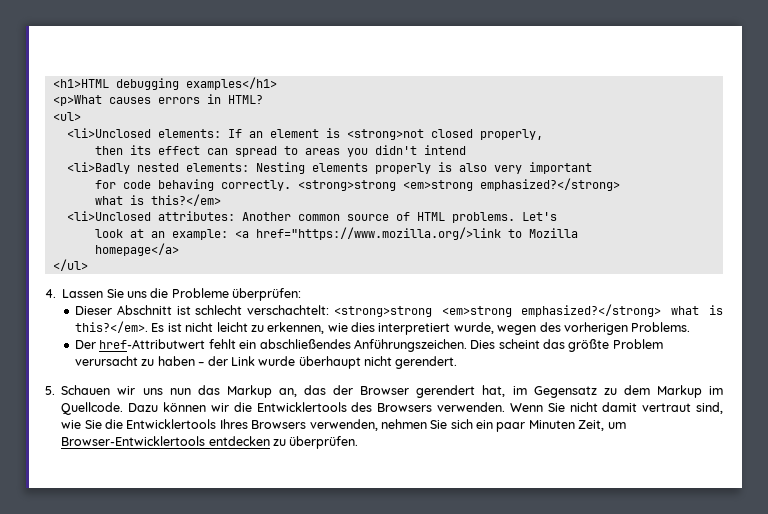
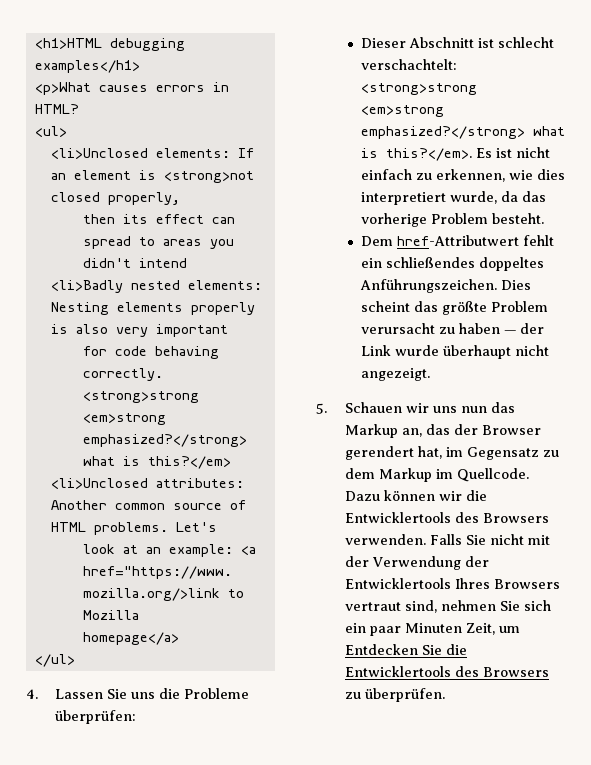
- Es ist nicht leicht zu erkennen, wie dies interpretiert wurde, wegen des vorherigen Problems.
- Der href-Attributwert fehlt ein abschließendes Anführungszeichen.
+ Es ist nicht einfach zu erkennen, wie dies interpretiert wurde, da das vorherige Problem besteht.
+ Dem href-Attributwert fehlt ein schließendes doppeltes Anführungszeichen.
- Dies scheint das größte Problem verursacht zu haben – der Link wurde überhaupt nicht gerendert.
+ Dies scheint das größte Problem verursacht zu haben — der Link wurde überhaupt nicht angezeigt.
- Wenn Sie nicht damit vertraut sind, wie Sie die Entwicklertools Ihres Browsers verwenden, nehmen Sie sich ein paar Minuten Zeit, um Browser-Entwicklertools entdecken zu überprüfen.
+ Falls Sie nicht mit der Verwendung der Entwicklertools Ihres Browsers vertraut sind, nehmen Sie sich ein paar Minuten Zeit, um Entdecken Sie die Entwicklertools des Browsers zu überprüfen.

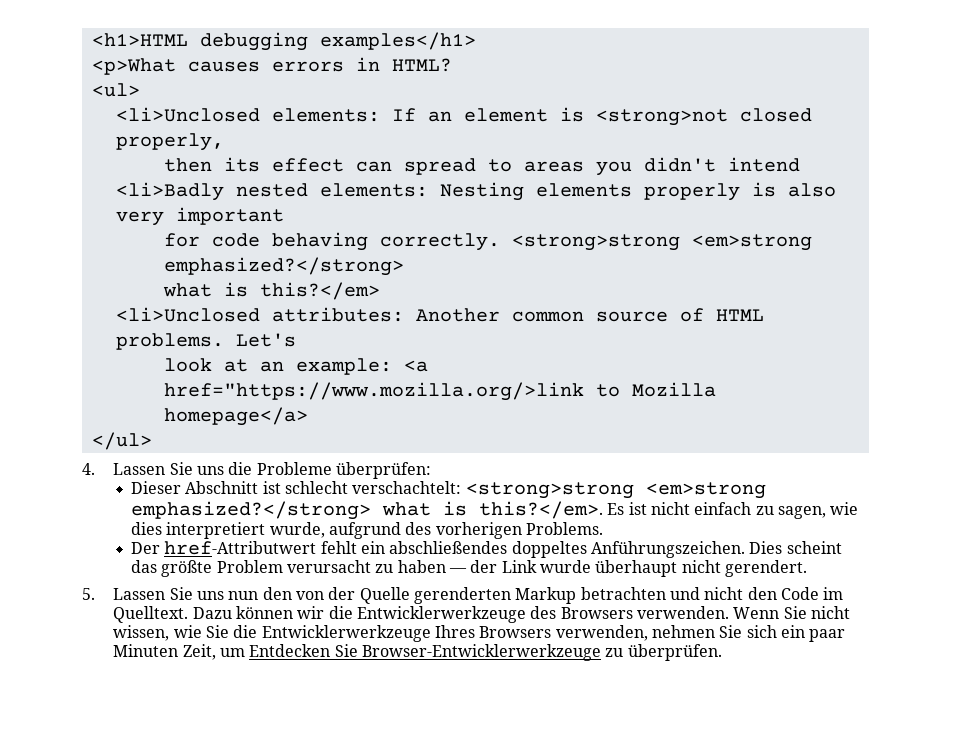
- Es ist nicht einfach zu erkennen, wie dies interpretiert wurde, da das vorherige Problem besteht.
- Dem href-Attributwert fehlt ein schließendes doppeltes Anführungszeichen.
+ Es ist nicht einfach zu sagen, wie dies interpretiert wurde, aufgrund des vorherigen Problems.
+ Der href-Attributwert fehlt ein abschließendes doppeltes Anführungszeichen.
- Dies scheint das größte Problem verursacht zu haben — der Link wurde überhaupt nicht angezeigt.
+ Dies scheint das größte Problem verursacht zu haben — der Link wurde überhaupt nicht gerendert.
- 5. Schauen wir uns nun das Markup an, das der Browser gerendert hat, im Gegensatz zu dem Markup im Quellcode.
+ 5. Lassen Sie uns nun den von der Quelle gerenderten Markup betrachten und nicht den Code im Quelltext.
- Dazu können wir die Entwicklertools des Browsers verwenden.
+ Dazu können wir die Entwicklerwerkzeuge des Browsers verwenden.
- Falls Sie nicht mit der Verwendung der Entwicklertools Ihres Browsers vertraut sind, nehmen Sie sich ein paar Minuten Zeit, um Entdecken Sie die Entwicklertools des Browsers zu überprüfen.
+ Wenn Sie nicht wissen, wie Sie die Entwicklerwerkzeuge Ihres Browsers verwenden, nehmen Sie sich ein paar Minuten Zeit, um Entdecken Sie Browser-Entwicklerwerkzeuge zu überprüfen.

